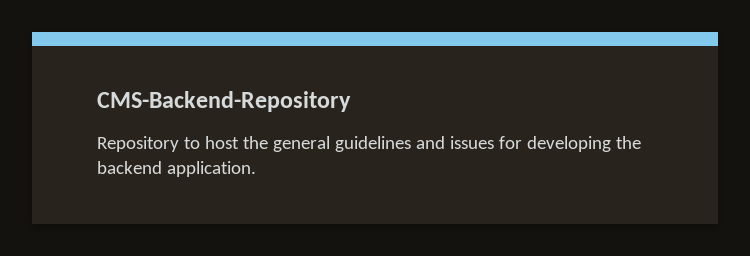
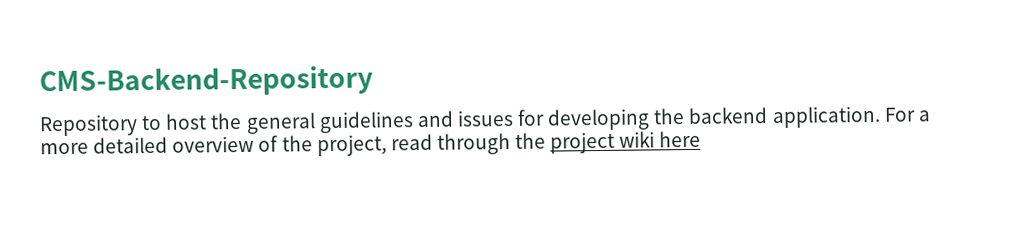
+ For a more detailed overview of the project, read through the project wiki here

